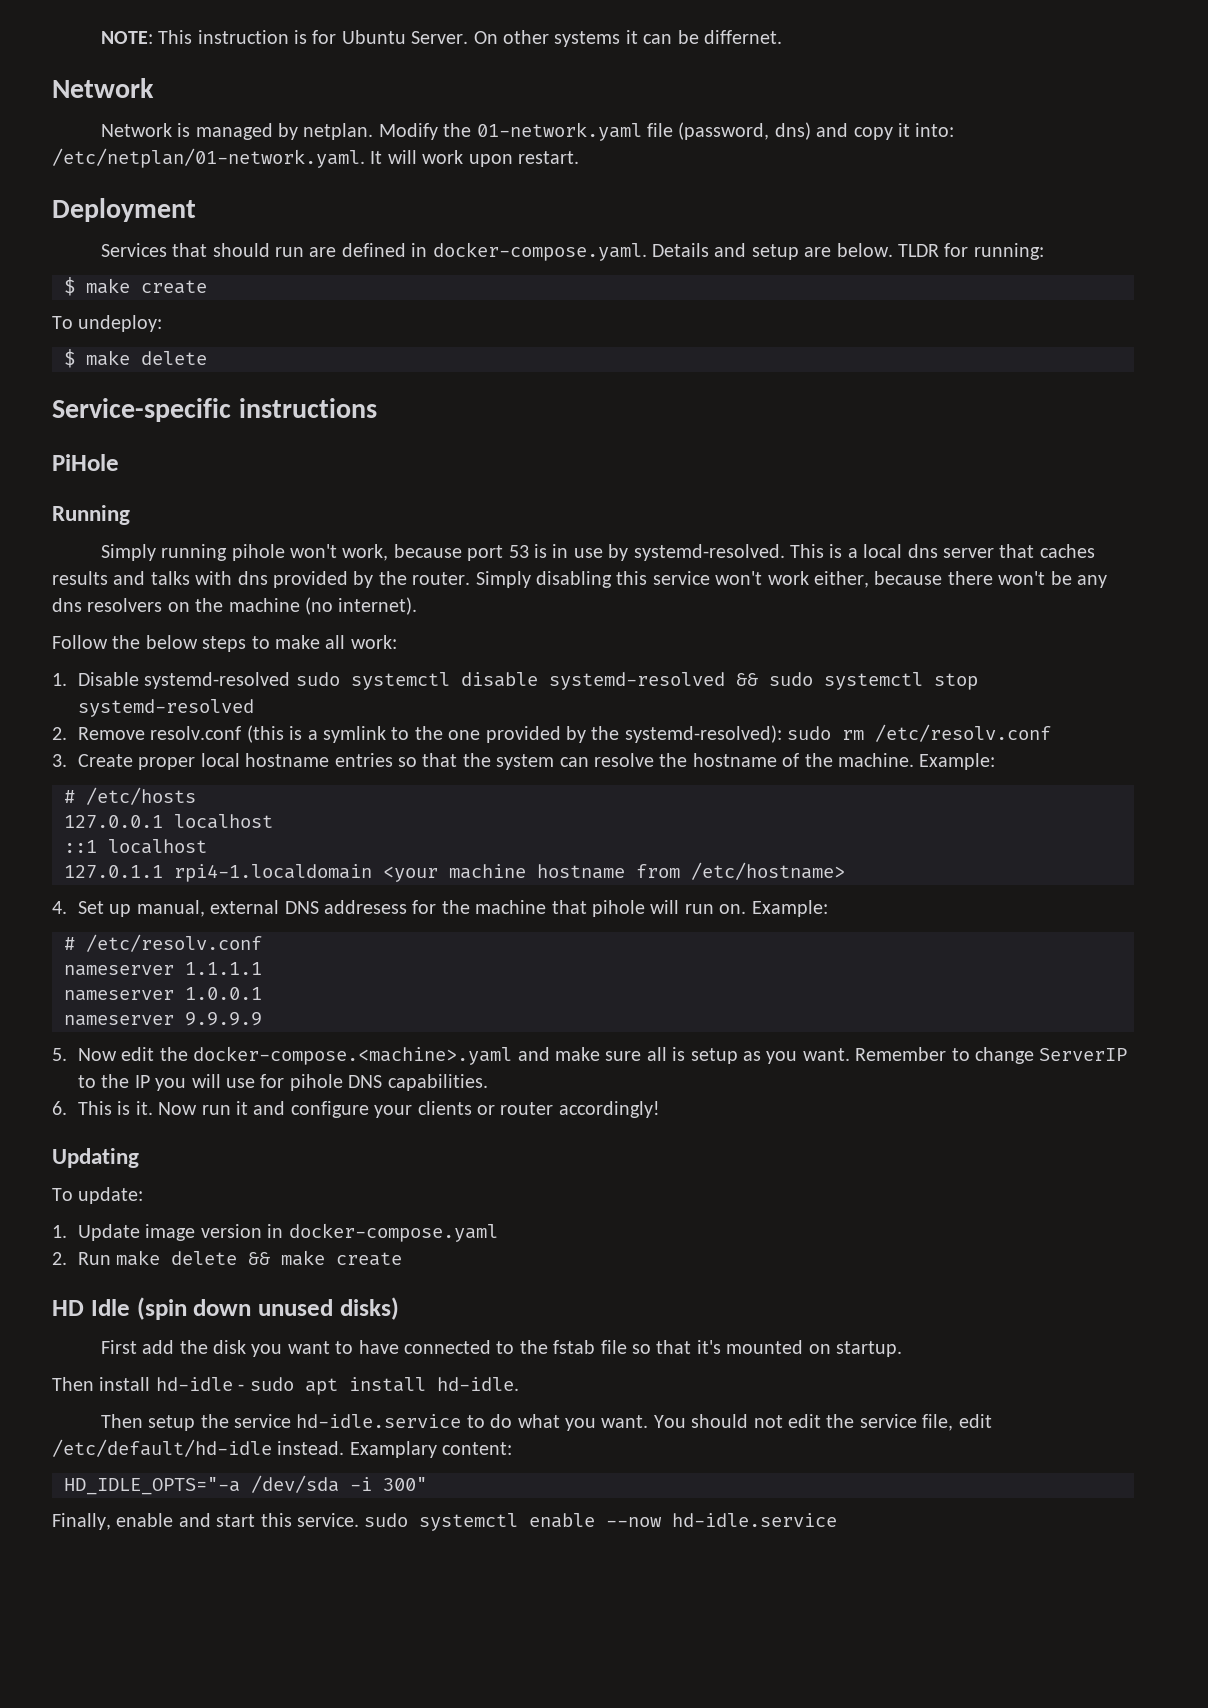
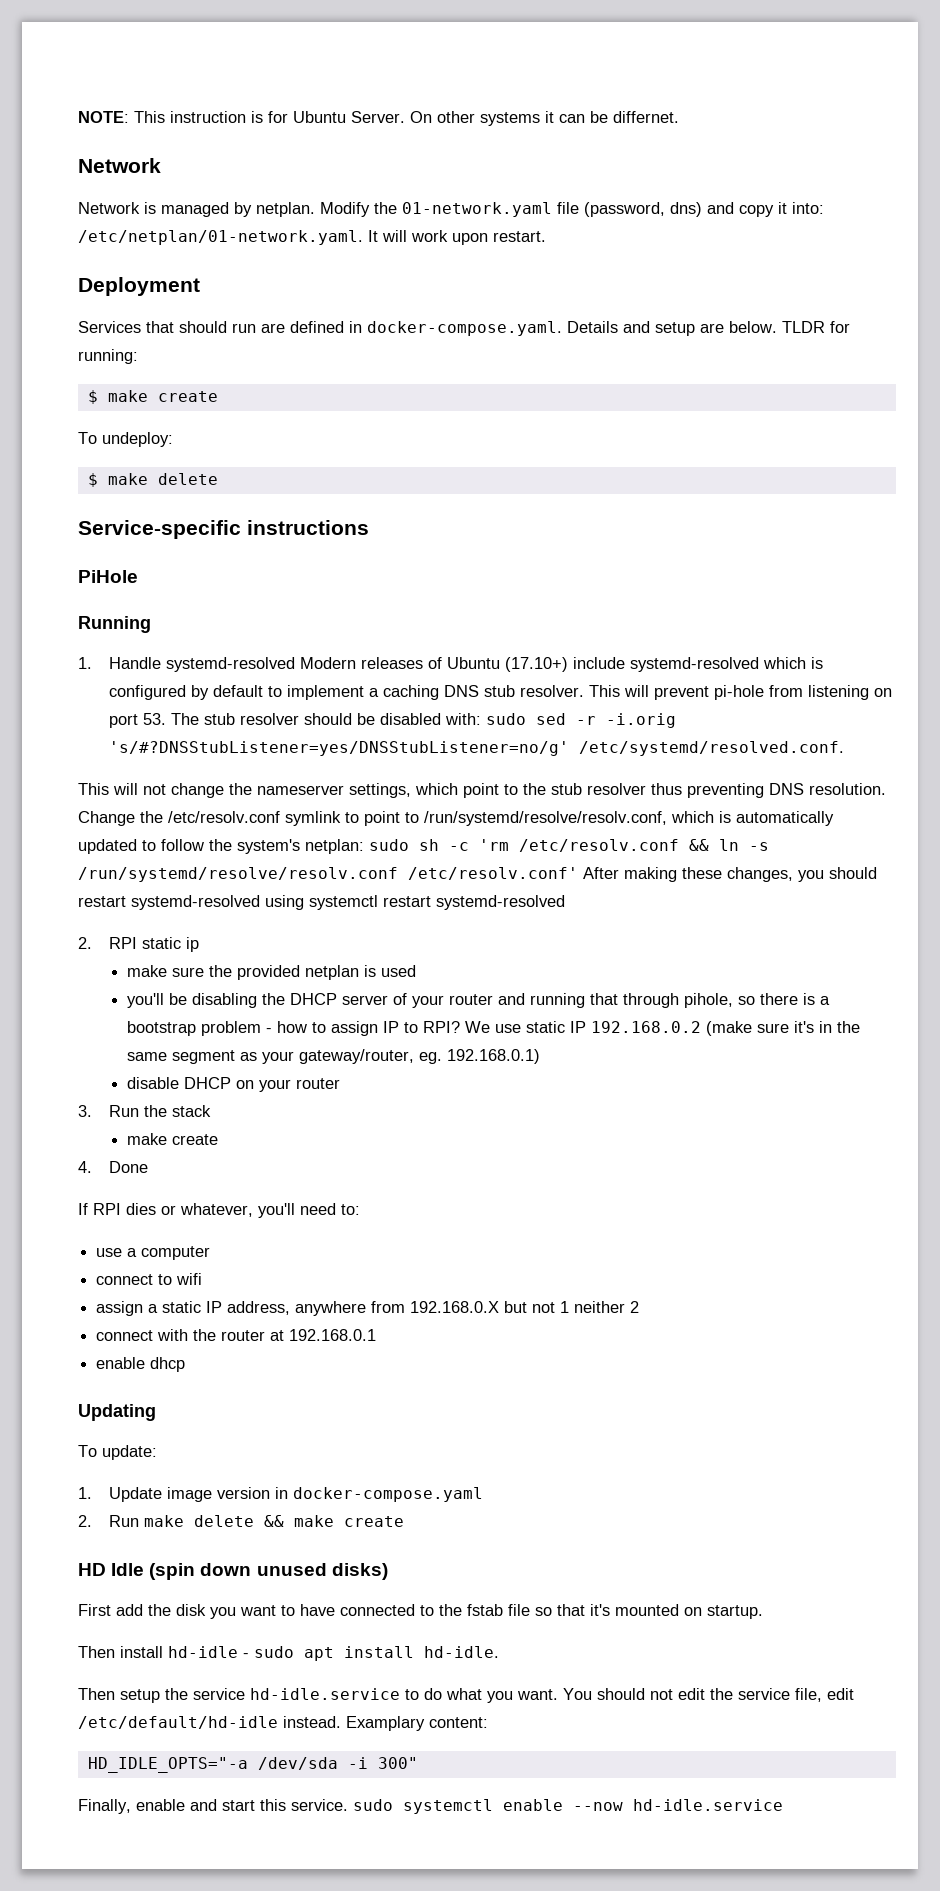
- Simply running pihole won't work, because port 53 is in use by systemd-resolved. This is a local dns server that caches results and talks with dns provided by the router. Simply disabling this service won't work either, because there won't be any dns resolvers on the machine (no internet).
- Follow the below steps to make all work:
- 1. Disable systemd-resolved sudo systemctl disable systemd-resolved && sudo systemctl stop systemd-resolved
- 2. Remove resolv.conf (this is a symlink to the one provided by the systemd-resolved): sudo rm /etc/resolv.conf
- 3. Create proper local hostname entries so that the system can resolve the hostname of the machine. Example:
- # /etc/hosts
- 127.0.0.1 localhost
- ::1 localhost
- 127.0.1.1 rpi4-1.localdomain <your machine hostname from /etc/hostname>
- 4. Set up manual, external DNS addresess for the machine that pihole will run on. Example:
- # /etc/resolv.conf
- nameserver 1.1.1.1
- nameserver 1.0.0.1
- nameserver 9.9.9.9
- 5. Now edit the docker-compose.<machine>.yaml and make sure all is setup as you want. Remember to change ServerIP to the IP you will use for pihole DNS capabilities.
- 6. This is it. Now run it and configure your clients or router accordingly!
+ 1. Handle systemd-resolved Modern releases of Ubuntu (17.10+) include systemd-resolved which is configured by default to implement a caching DNS stub resolver. This will prevent pi-hole from listening on port 53. The stub resolver should be disabled with: sudo sed -r -i.orig 's/#?DNSStubListener=yes/DNSStubListener=no/g' /etc/systemd/resolved.conf.
+ This will not change the nameserver settings, which point to the stub resolver thus preventing DNS resolution. Change the /etc/resolv.conf symlink to point to /run/systemd/resolve/resolv.conf, which is automatically updated to follow the system's netplan: sudo sh -c 'rm /etc/resolv.conf && ln -s /run/systemd/resolve/resolv.conf /etc/resolv.conf' After making these changes, you should restart systemd-resolved using systemctl restart systemd-resolved
+ 2. RPI static ip
+ make sure the provided netplan is used
+ you'll be disabling the DHCP server of your router and running that through pihole, so there is a bootstrap problem - how to assign IP to RPI? We use static IP 192.168.0.2 (make sure it's in the same segment as your gateway/router, eg. 192.168.0.1)
+ disable DHCP on your router
+ 3. Run the stack
+ make create
+ 4. Done
+ If RPI dies or whatever, you'll need to:
+ use a computer
+ connect to wifi
+ assign a static IP address, anywhere from 192.168.0.X but not 1 neither 2
+ connect with the router at 192.168.0.1
+ enable dhcp

